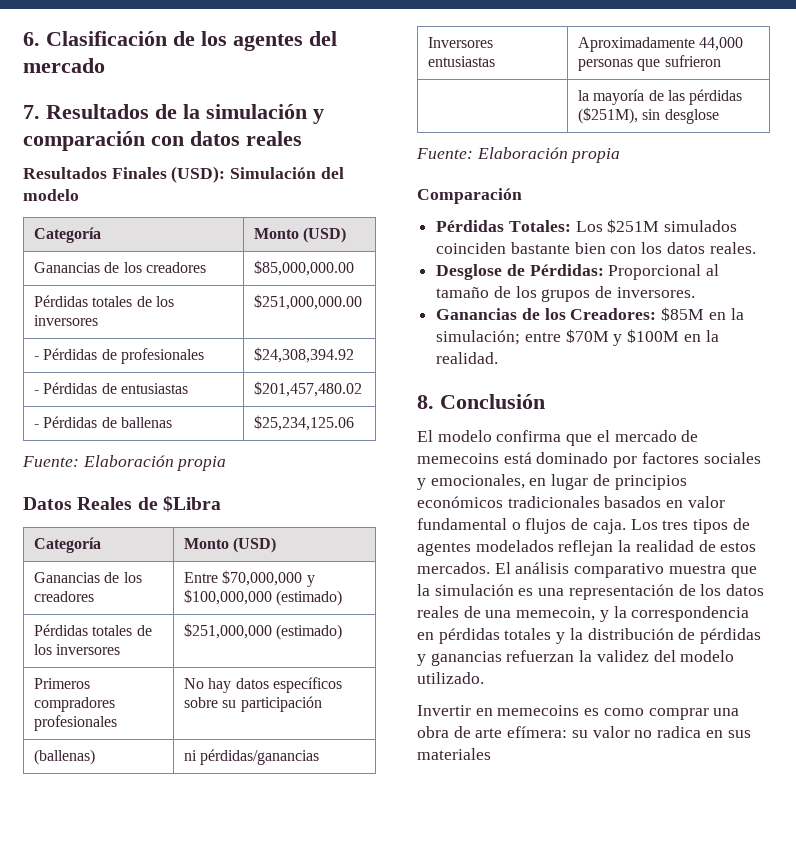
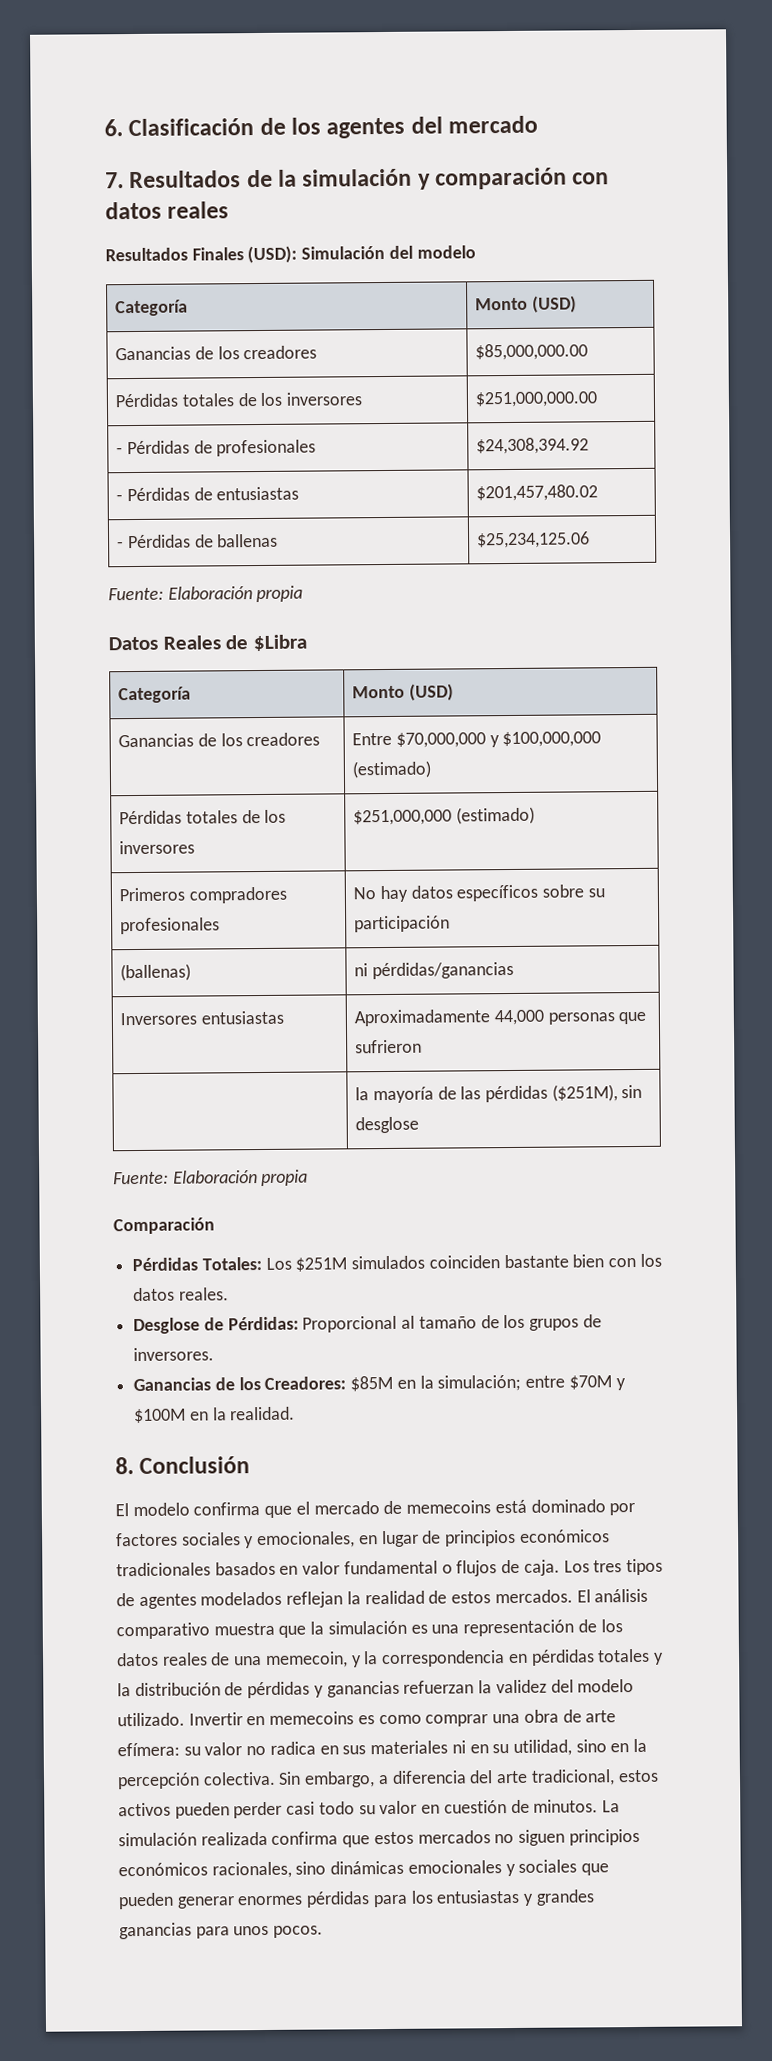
- El análisis comparativo muestra que la simulación es una representación de los datos reales de una memecoin, y la correspondencia en pérdidas totales y la distribución de pérdidas y ganancias refuerzan la validez del modelo utilizado.
- Invertir en memecoins es como comprar una obra de arte efímera: su valor no radica en sus materiales
+ El análisis comparativo muestra que la simulación es una representación de los datos reales de una memecoin, y la correspondencia en pérdidas totales y la distribución de pérdidas y ganancias refuerzan la validez del modelo utilizado. Invertir en memecoins es como comprar una obra de arte efímera: su valor no radica en sus materiales ni en su utilidad, sino en la percepción colectiva. Sin embargo, a diferencia del arte tradicional, estos activos pueden perder casi todo su valor en cuestión de minutos. La simulación realizada confirma que estos mercados no siguen principios económicos racionales, sino dinámicas emocionales y sociales que pueden generar enormes pérdidas para los entusiastas y grandes ganancias para unos pocos.

